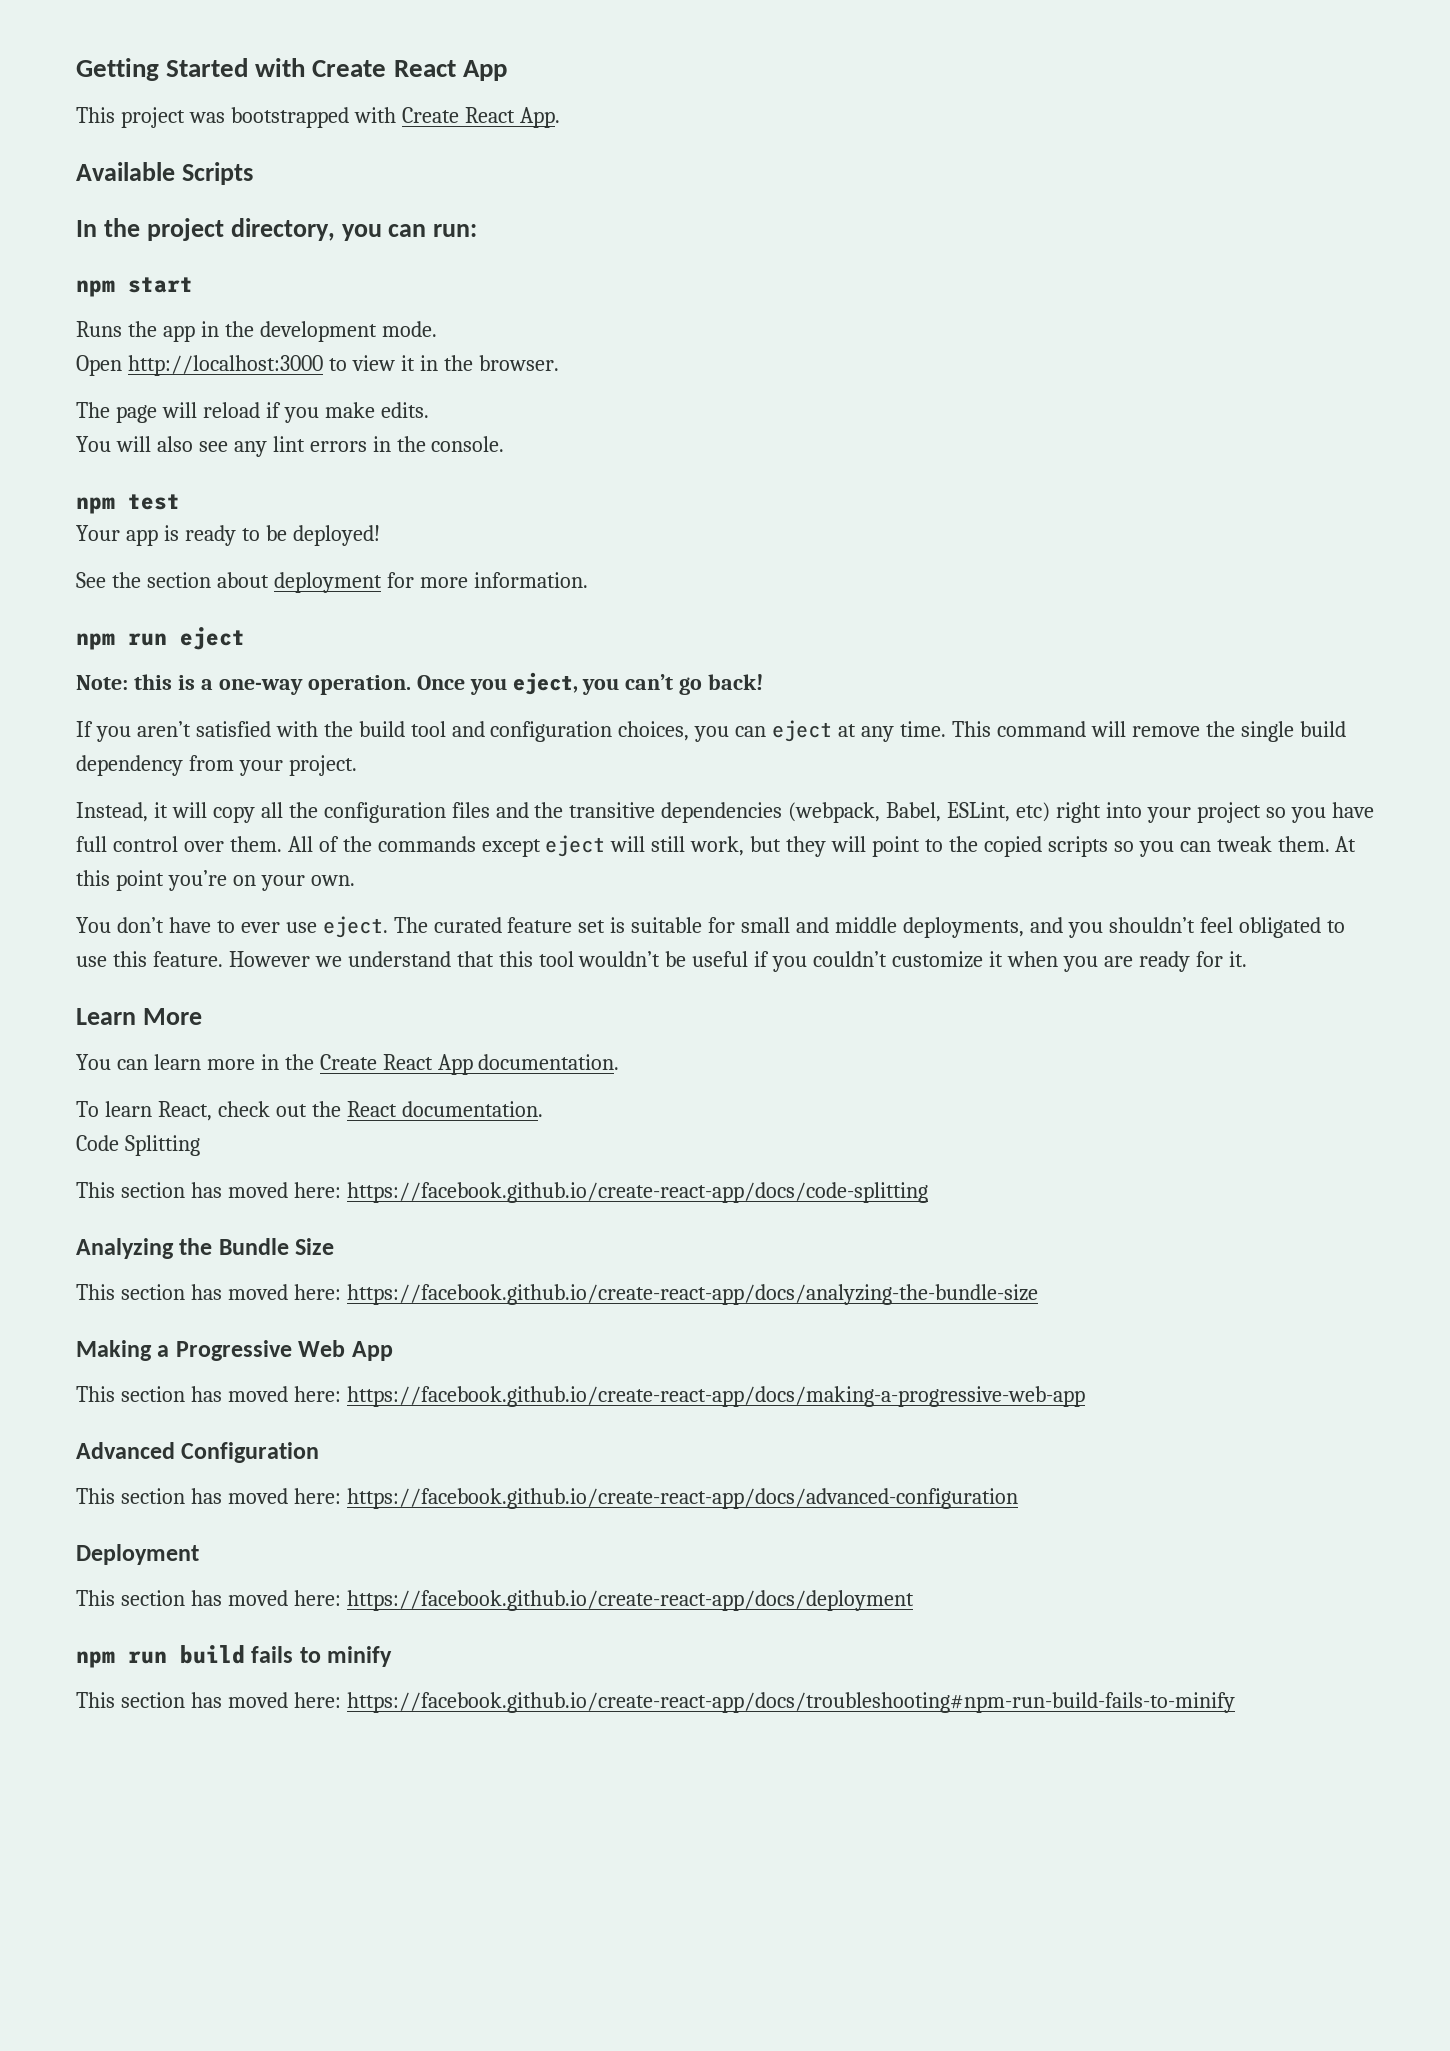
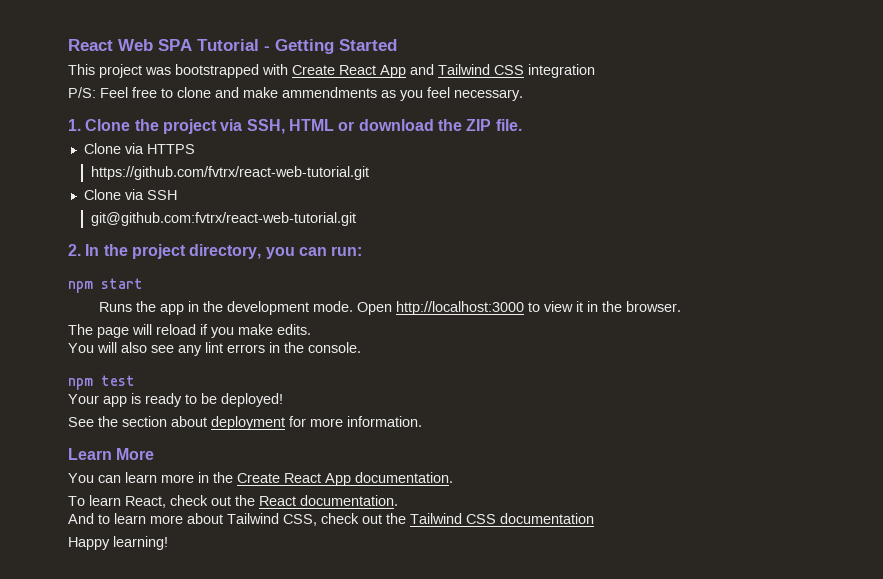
- Getting Started with Create React App
+ React Web SPA Tutorial - Getting Started
- This project was bootstrapped with Create React App.
- Available Scripts
- In the project directory, you can run:
+ This project was bootstrapped with Create React App and Tailwind CSS integration
+ P/S: Feel free to clone and make ammendments as you feel necessary.
+ 1. Clone the project via SSH, HTML or download the ZIP file.
+ Clone via HTTPS
+ https://github.com/fvtrx/react-web-tutorial.git
+ Clone via SSH
+ git@github.com:fvtrx/react-web-tutorial.git
+ 2. In the project directory, you can run:
- Runs the app in the development mode.
- Open http://localhost:3000 to view it in the browser.
+ Runs the app in the development mode. Open http://localhost:3000 to view it in the browser.
- npm run eject
- Note: this is a one-way operation. Once you eject, you can’t go back!
- If you aren’t satisfied with the build tool and configuration choices, you can eject at any time. This command will remove the single build dependency from your project.
- Instead, it will copy all the configuration files and the transitive dependencies (webpack, Babel, ESLint, etc) right into your project so you have full control over them. All of the commands except eject will still work, but they will point to the copied scripts so you can tweak them. At this point you’re on your own.
- You don’t have to ever use eject. The curated feature set is suitable for small and middle deployments, and you shouldn’t feel obligated to use this feature. However we understand that this tool wouldn’t be useful if you couldn’t customize it when you are ready for it.
- Code Splitting
- This section has moved here: https://facebook.github.io/create-react-app/docs/code-splitting
- Analyzing the Bundle Size
- This section has moved here: https://facebook.github.io/create-react-app/docs/analyzing-the-bundle-size
- Making a Progressive Web App
- This section has moved here: https://facebook.github.io/create-react-app/docs/making-a-progressive-web-app
- Advanced Configuration
- This section has moved here: https://facebook.github.io/create-react-app/docs/advanced-configuration
- Deployment
- This section has moved here: https://facebook.github.io/create-react-app/docs/deployment
- npm run build fails to minify
- This section has moved here: https://facebook.github.io/create-react-app/docs/troubleshooting#npm-run-build-fails-to-minify
+ And to learn more about Tailwind CSS, check out the Tailwind CSS documentation
+ Happy learning!

